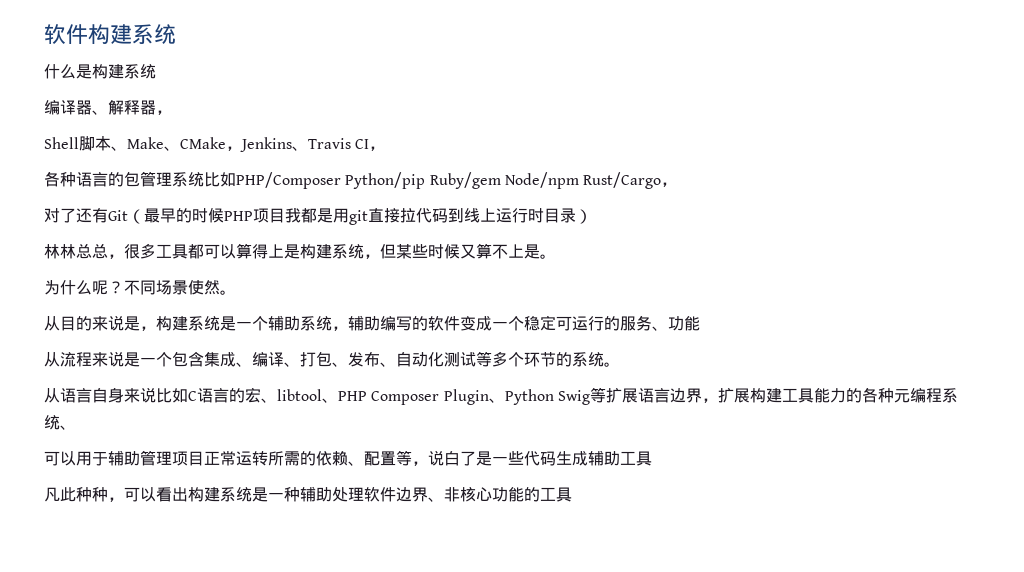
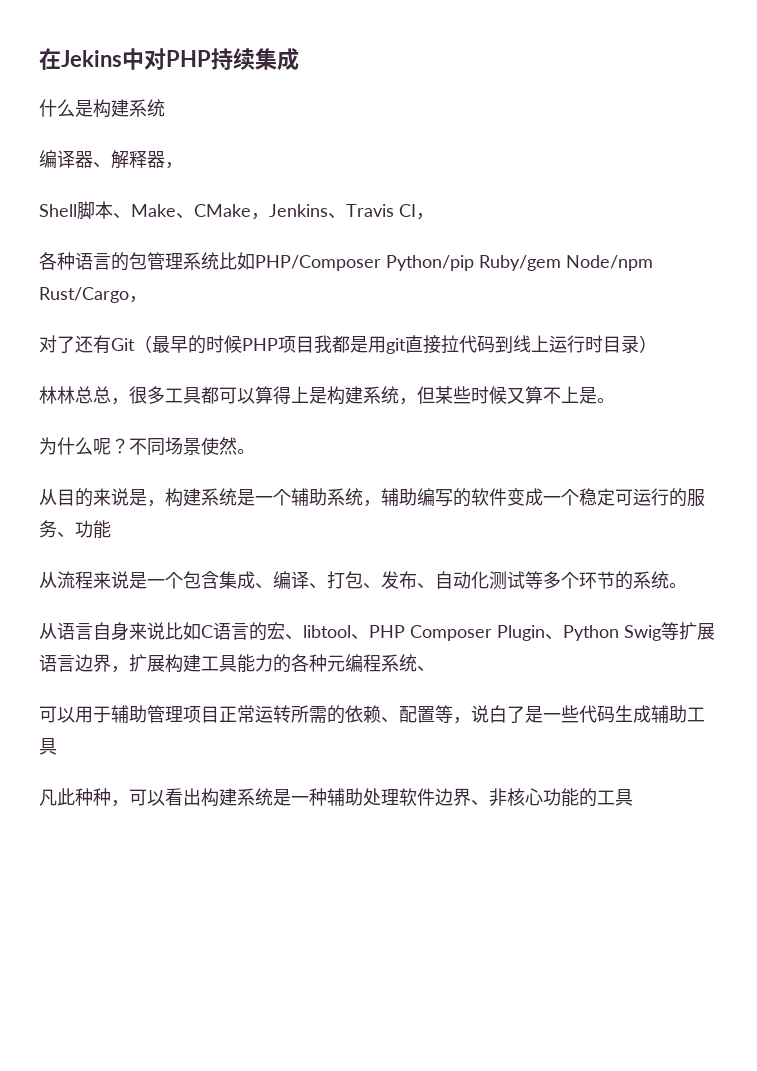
- 软件构建系统
+ 在Jekins中对PHP持续集成

